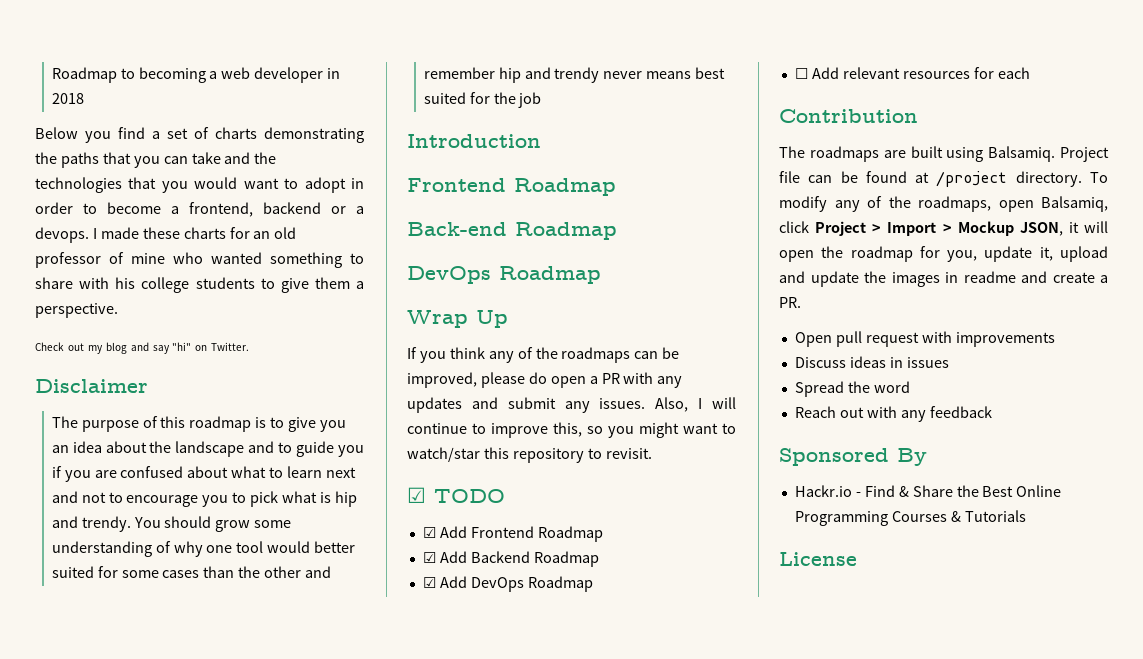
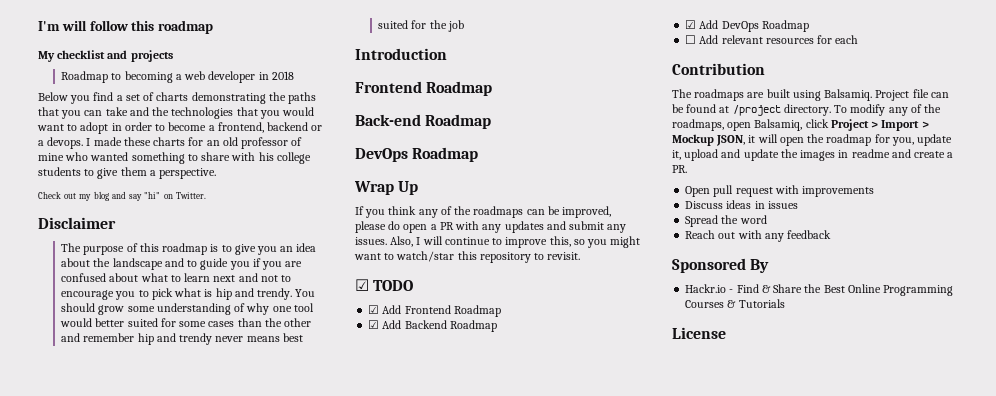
+ I'm will follow this roadmap
+ My checklist and projects

